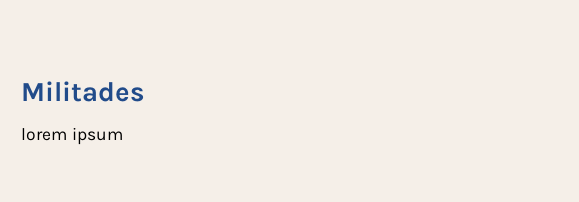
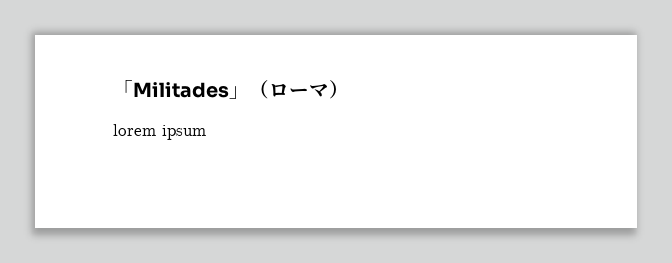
- Militades
+ 「Militades」（ローマ）

